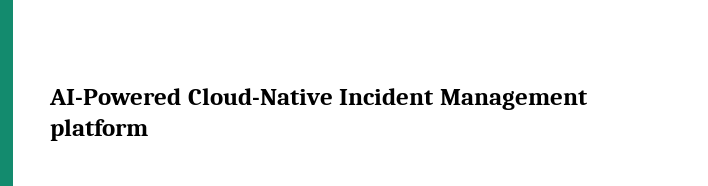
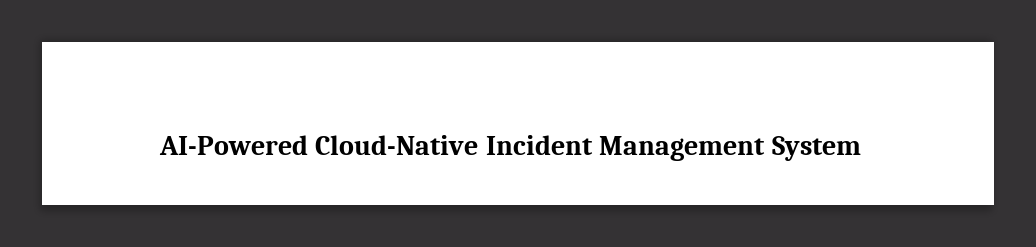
- AI-Powered Cloud-Native Incident Management platform
+ AI-Powered Cloud-Native Incident Management System

